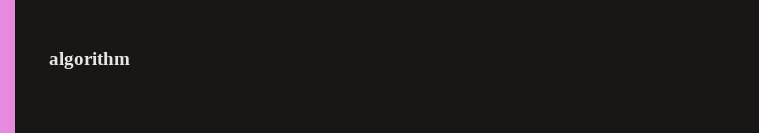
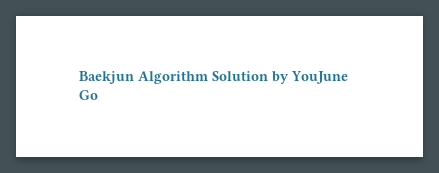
- algorithm
+ Baekjun Algorithm Solution by YouJune Go

